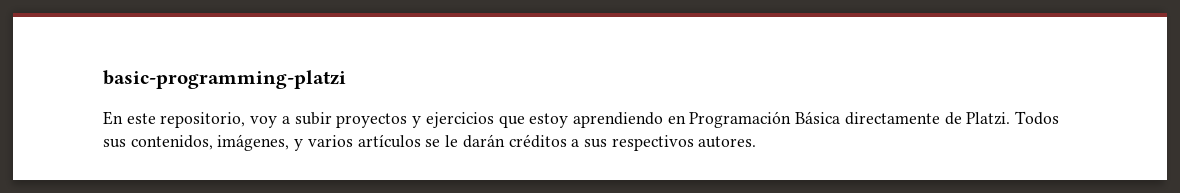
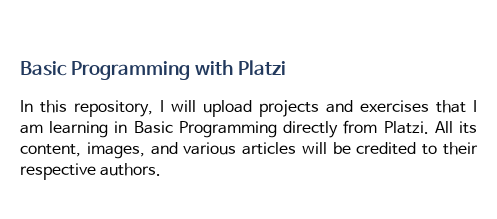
- basic-programming-platzi
- En este repositorio, voy a subir proyectos y ejercicios que estoy aprendiendo en Programación Básica directamente de Platzi. Todos sus contenidos, imágenes, y varios artículos se le darán créditos a sus respectivos autores.
+ Basic Programming with Platzi
+ In this repository, I will upload projects and exercises that I am learning in Basic Programming directly from Platzi. All its content, images, and various articles will be credited to their respective authors.

